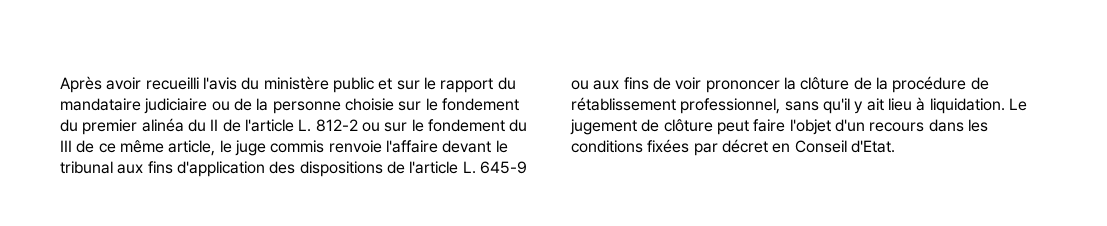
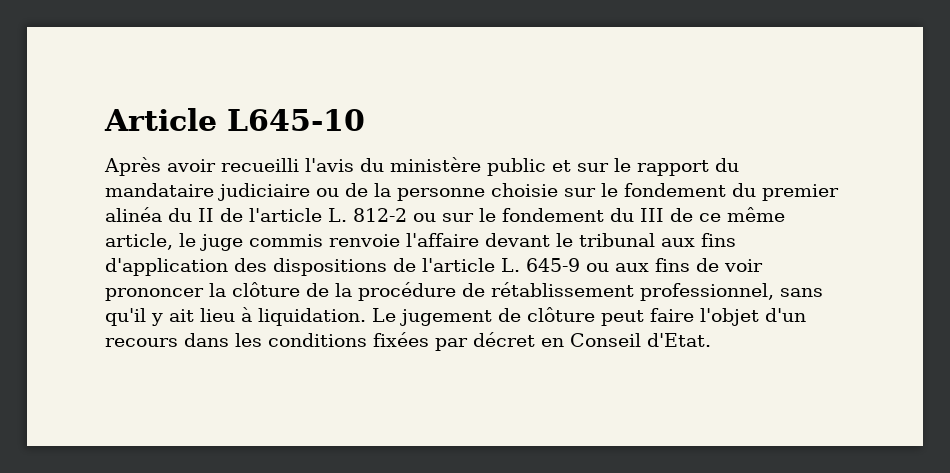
+ Article L645-10

